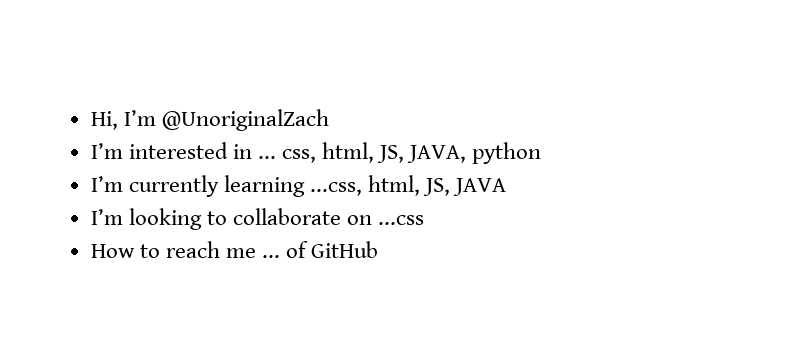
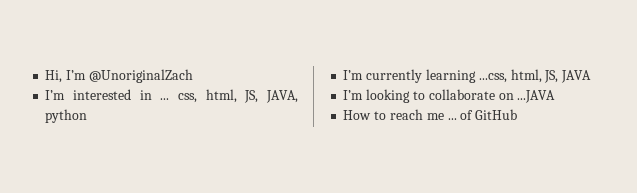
- I’m looking to collaborate on ...css
+ I’m looking to collaborate on ...JAVA

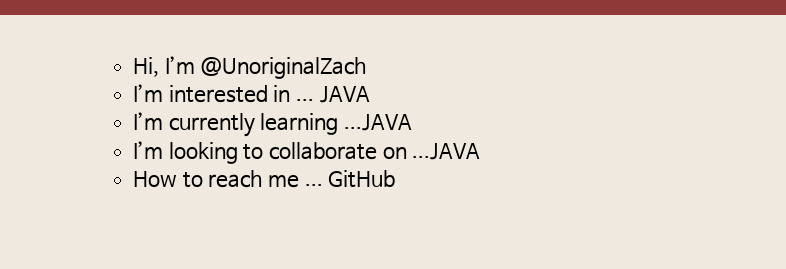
- I’m interested in ... css, html, JS, JAVA, python
+ I’m interested in ... JAVA
- I’m currently learning ...css, html, JS, JAVA
+ I’m currently learning ...JAVA
- How to reach me ... of GitHub
+ How to reach me ... GitHub

